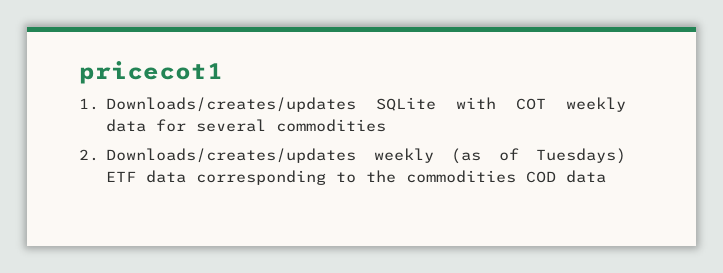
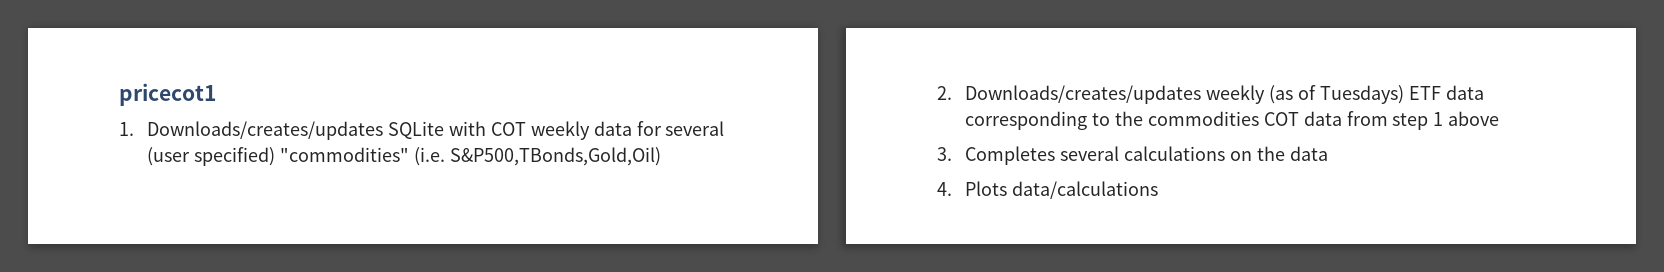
- 1. Downloads/creates/updates SQLite with COT weekly data for several commodities
+ 1. Downloads/creates/updates SQLite with COT weekly data for several (user specified) "commodities" (i.e. S&P500,TBonds,Gold,Oil)
- 2. Downloads/creates/updates weekly (as of Tuesdays) ETF data corresponding to the commodities COD data
+ 2. Downloads/creates/updates weekly (as of Tuesdays) ETF data corresponding to the commodities COT data from step 1 above
+ 3. Completes several calculations on the data
+ 4. Plots data/calculations

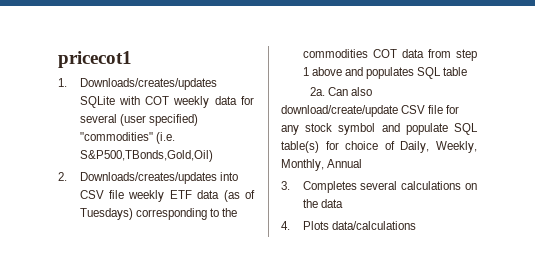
- 2. Downloads/creates/updates weekly (as of Tuesdays) ETF data corresponding to the commodities COT data from step 1 above
+ 2. Downloads/creates/updates into CSV file weekly ETF data (as of Tuesdays) corresponding to the commodities COT data from step 1 above and populates SQL table
+ 2a. Can also download/create/update CSV file for any stock symbol and populate SQL table(s) for choice of Daily, Weekly, Monthly, Annual

